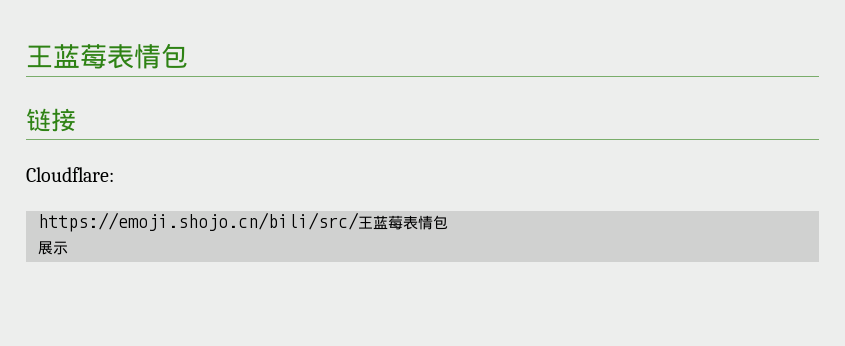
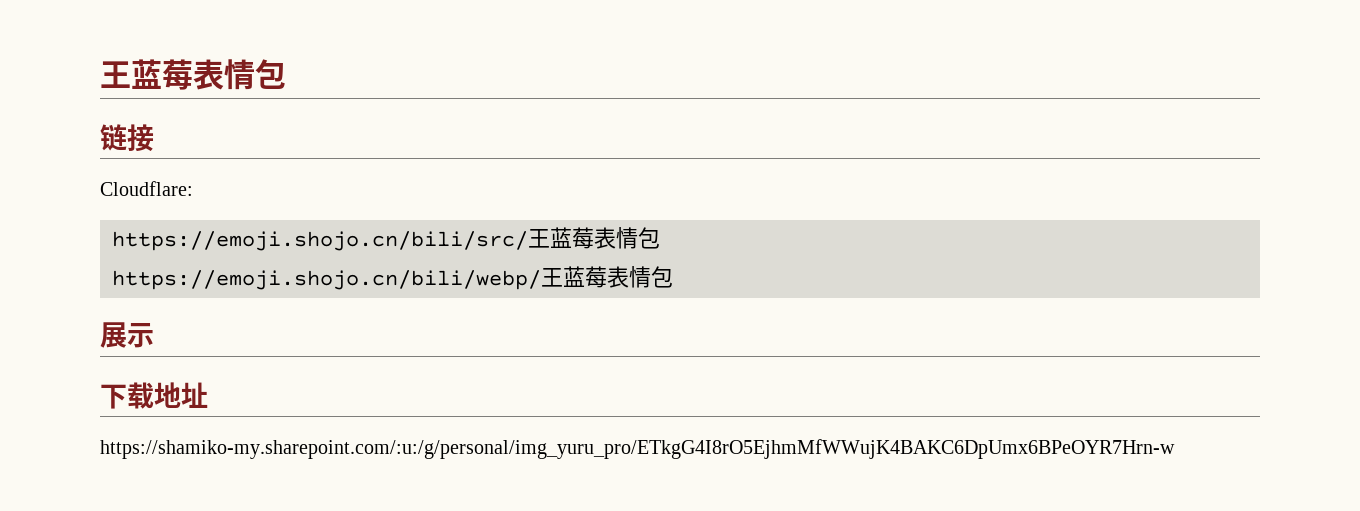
+ https://emoji.shojo.cn/bili/webp/王蓝莓表情包
  展示
+ 下载地址
+ https://shamiko-my.sharepoint.com/:u:/g/personal/img_yuru_pro/ETkgG4I8rO5EjhmMfWWujK4BAKC6DpUmx6BPeOYR7Hrn-w

